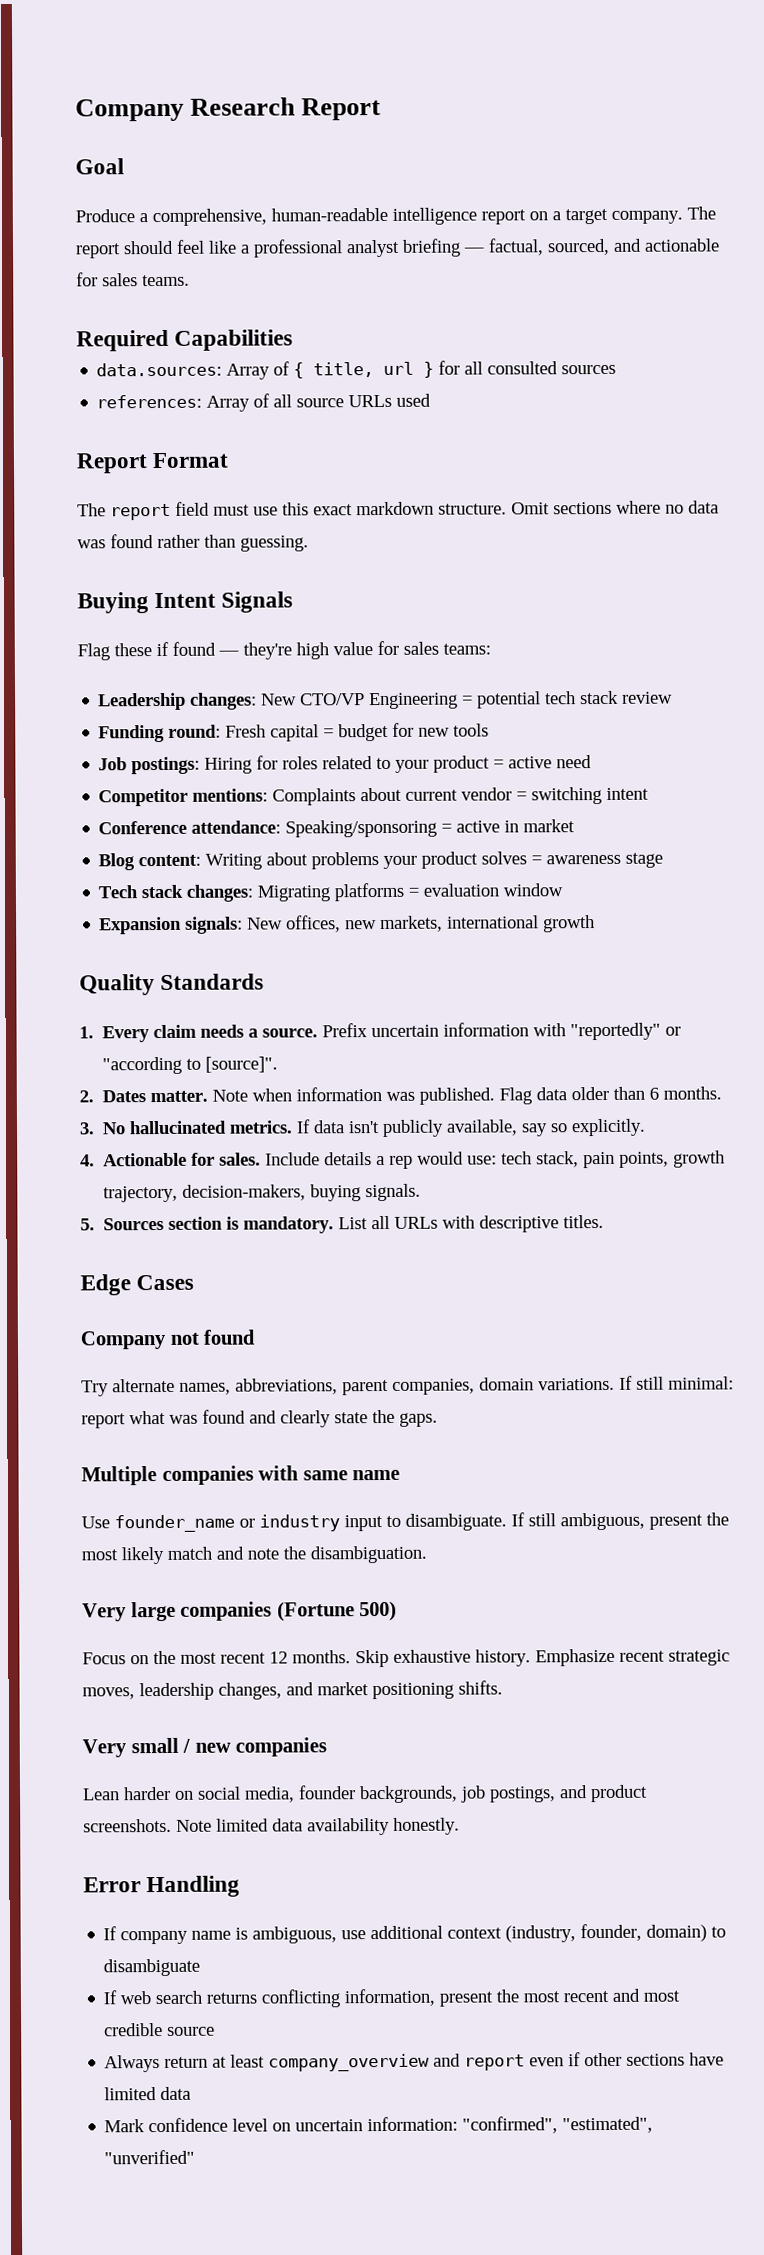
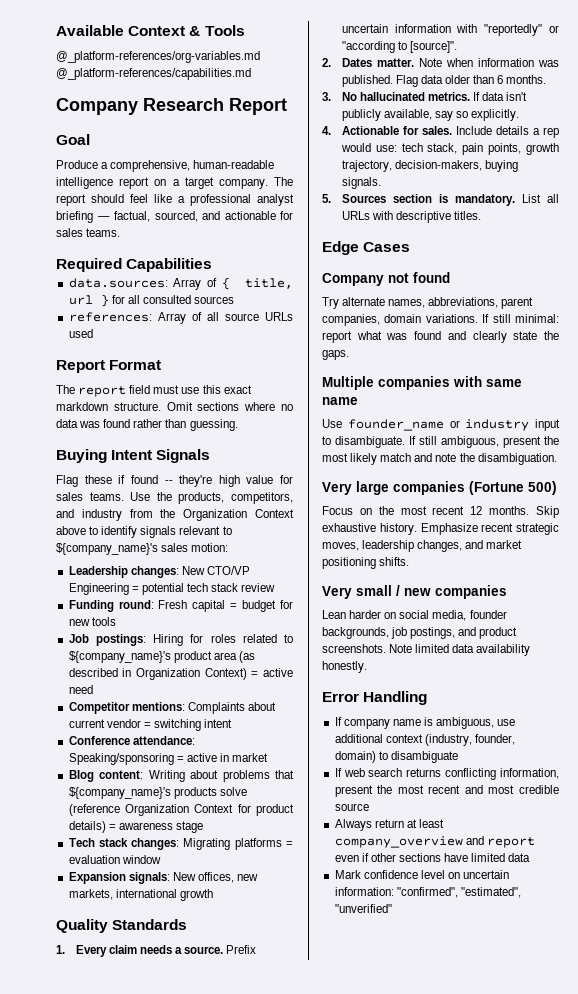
+ Available Context & Tools
+ @_platform-references/org-variables.md @_platform-references/capabilities.md
- Flag these if found — they're high value for sales teams:
+ Flag these if found -- they're high value for sales teams. Use the products, competitors, and industry from the Organization Context above to identify signals relevant to ${company_name}'s sales motion:
- Job postings: Hiring for roles related to your product = active need
+ Job postings: Hiring for roles related to ${company_name}'s product area (as described in Organization Context) = active need
- Blog content: Writing about problems your product solves = awareness stage
+ Blog content: Writing about problems that ${company_name}'s products solve (reference Organization Context for product details) = awareness stage

